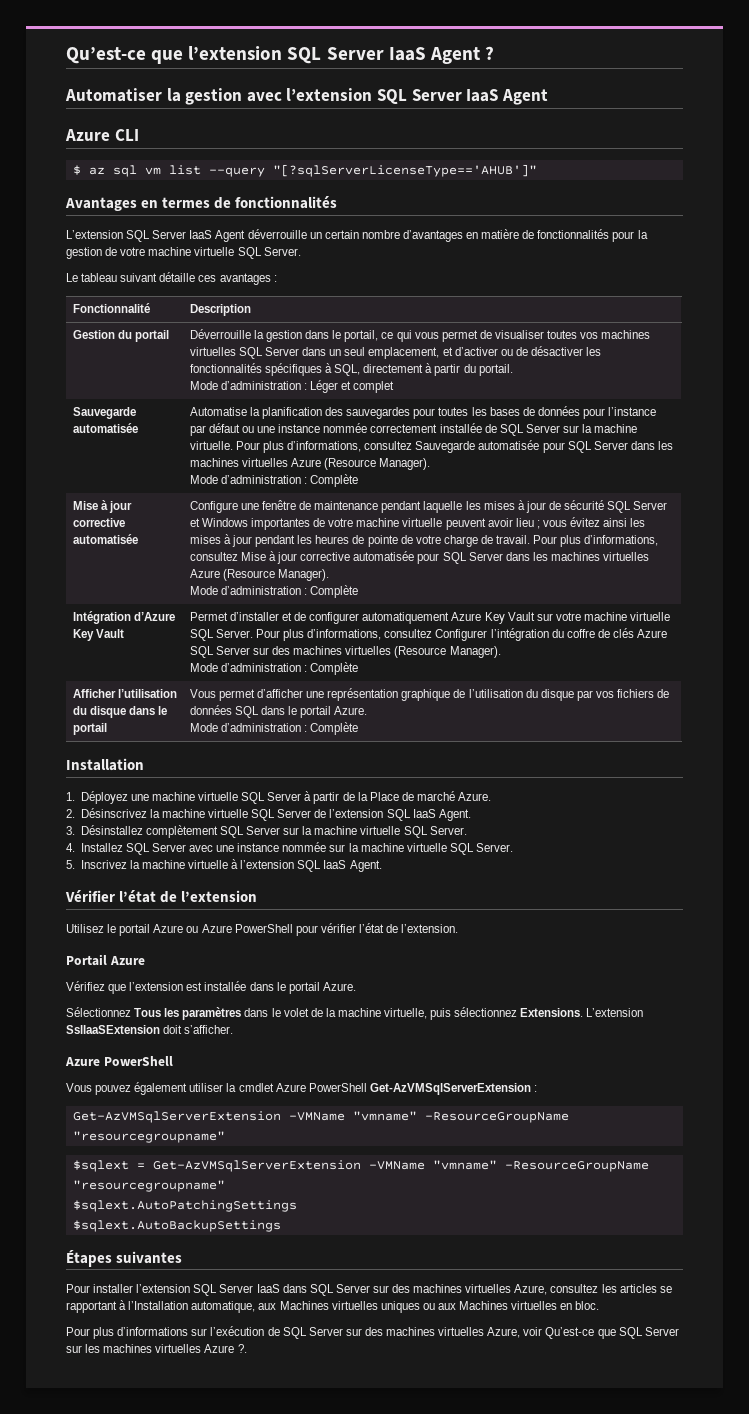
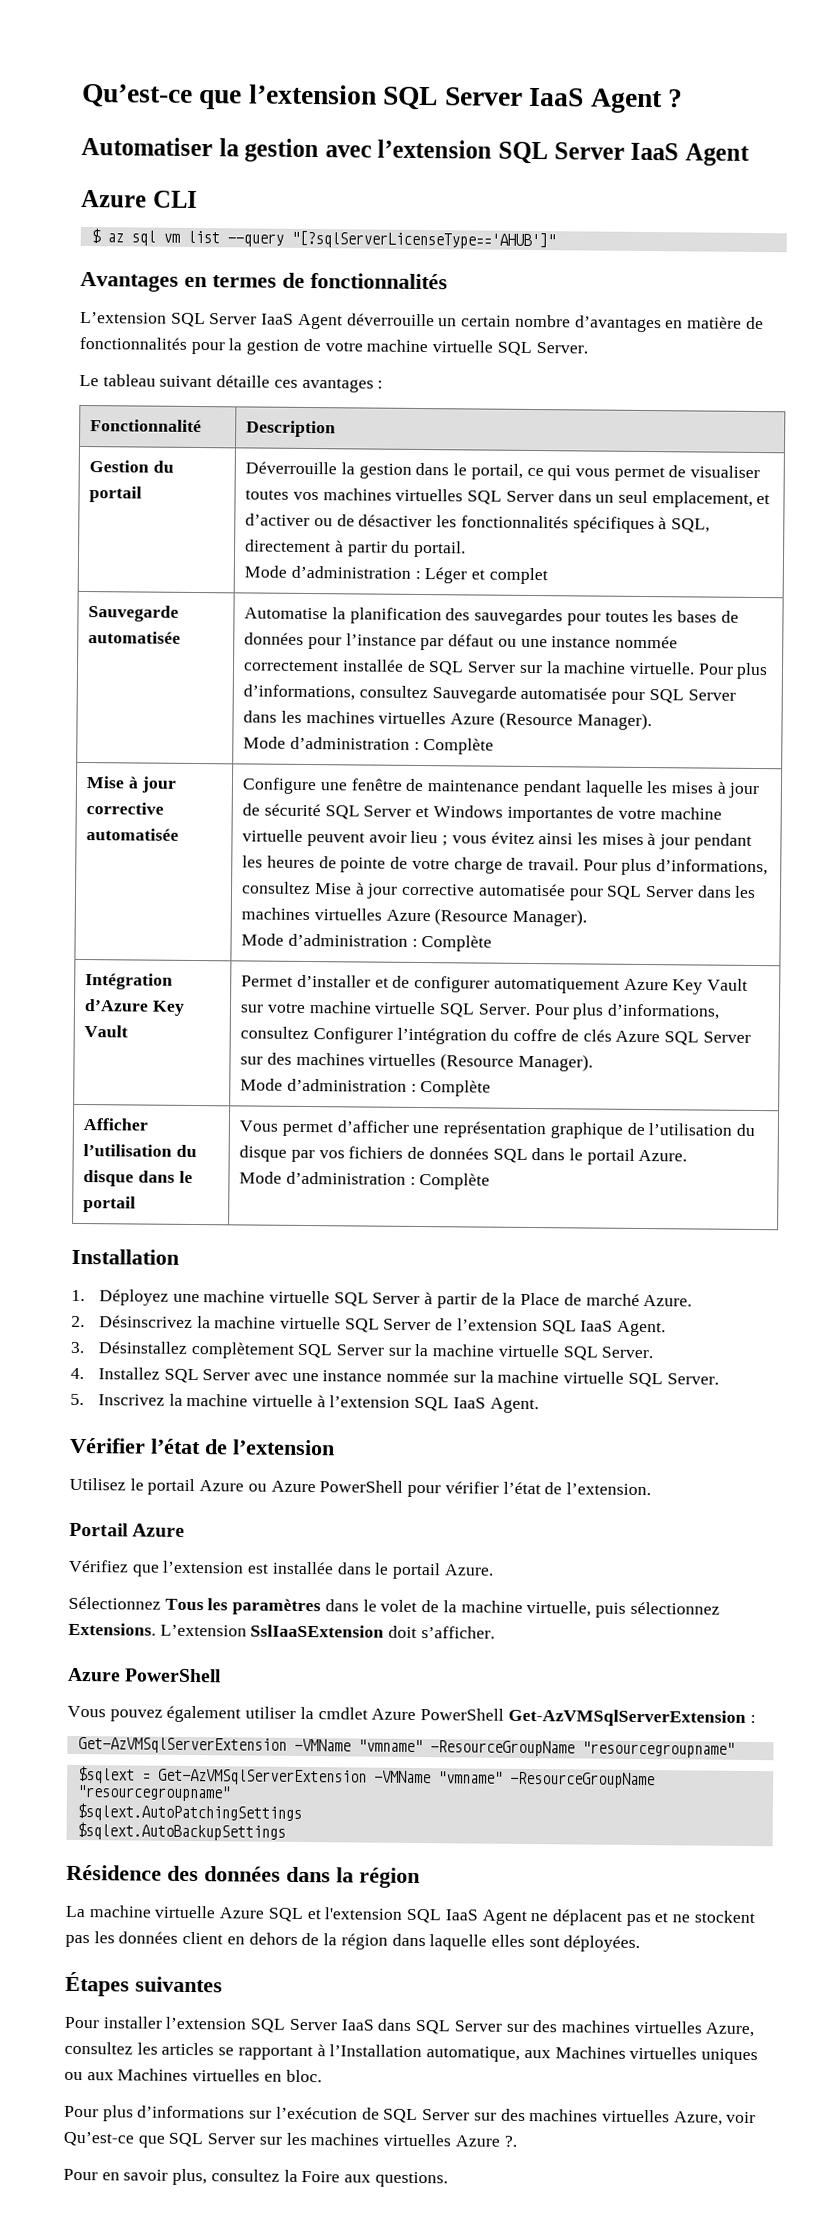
+ Résidence des données dans la région
+ La machine virtuelle Azure SQL et l'extension SQL IaaS Agent ne déplacent pas et ne stockent pas les données client en dehors de la région dans laquelle elles sont déployées.
+ Pour en savoir plus, consultez la Foire aux questions.

